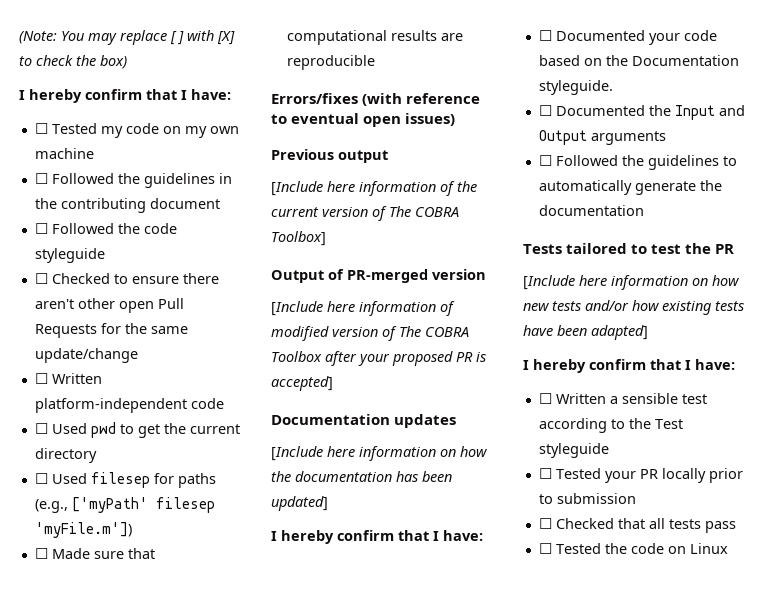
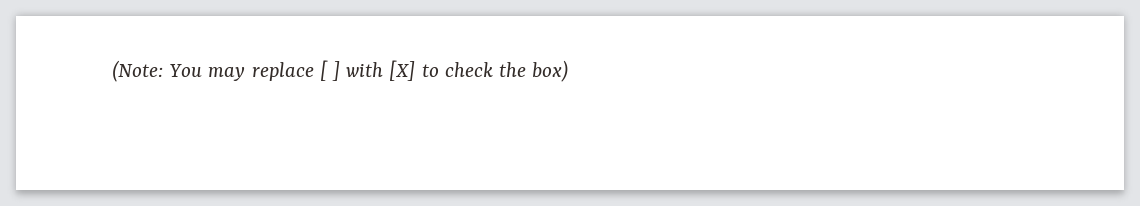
  (Note: You may replace [ ] with [X] to check the box)
- I hereby confirm that I have:
- ☐ Tested my code on my own machine
- ☐ Followed the guidelines in the contributing document
- ☐ Followed the code styleguide
- ☐ Checked to ensure there aren't other open Pull Requests for the same update/change
- ☐ Written platform-independent code
- ☐ Used pwd to get the current directory
- ☐ Used filesep for paths (e.g., ['myPath' filesep 'myFile.m'])
- ☐ Made sure that computational results are reproducible
- Errors/fixes (with reference to eventual open issues)
- Previous output
- [Include here information of the current version of The COBRA Toolbox]
- Output of PR-merged version
- [Include here information of modified version of The COBRA Toolbox after your proposed PR is accepted]
- Documentation updates
- [Include here information on how the documentation has been updated]
- I hereby confirm that I have:
- ☐ Documented your code based on the Documentation styleguide.
- ☐ Documented the Input and Output arguments
- ☐ Followed the guidelines to automatically generate the documentation
- Tests tailored to test the PR
- [Include here information on how new tests and/or how existing tests have been adapted]
- I hereby confirm that I have:
- ☐ Written a sensible test according to the Test styleguide
- ☐ Tested your PR locally prior to submission
- ☐ Checked that all tests pass
- ☐ Tested the code on Linux

